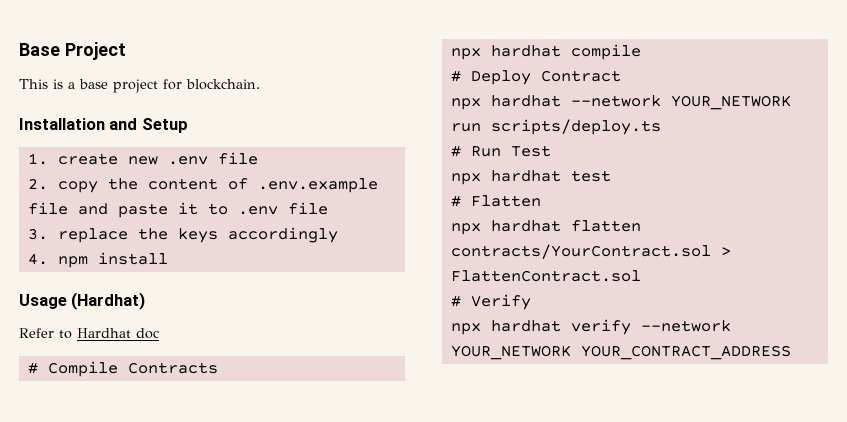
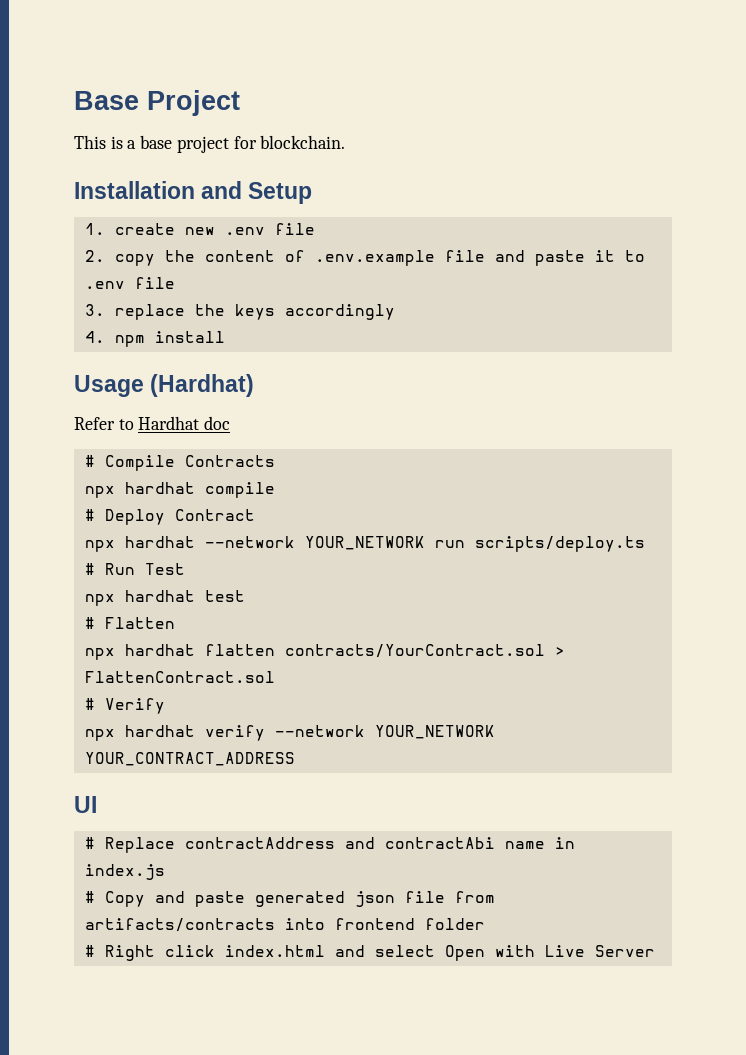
+ UI
+ # Replace contractAddress and contractAbi name in index.js
+ # Copy and paste generated json file from artifacts/contracts into frontend folder
+ # Right click index.html and select Open with Live Server

